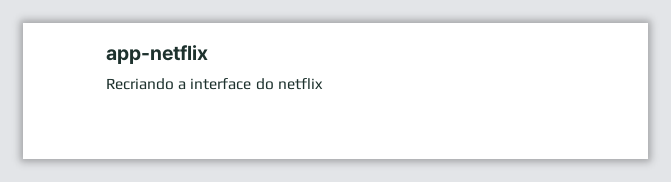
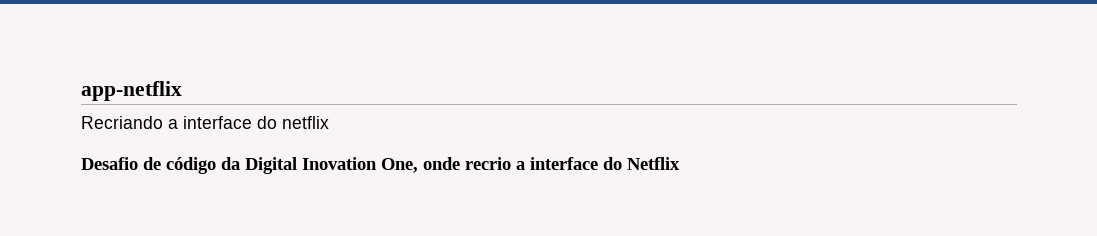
+ Desafio de código da Digital Inovation One, onde recrio a interface do Netflix

